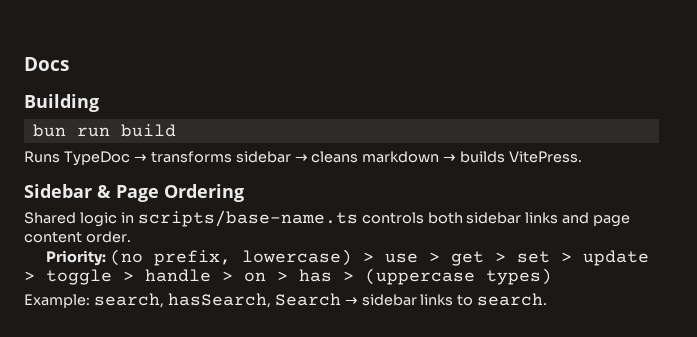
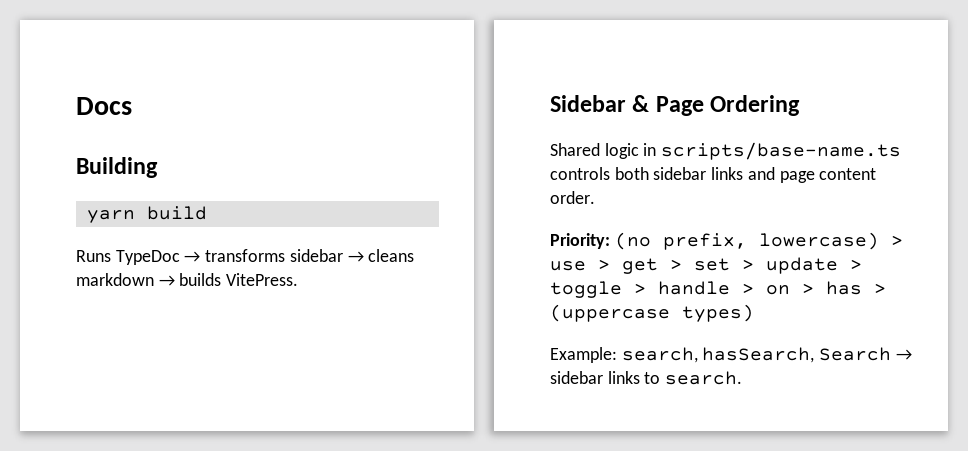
- bun run build
+ yarn build

